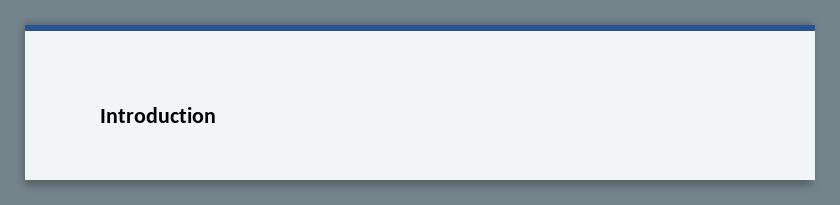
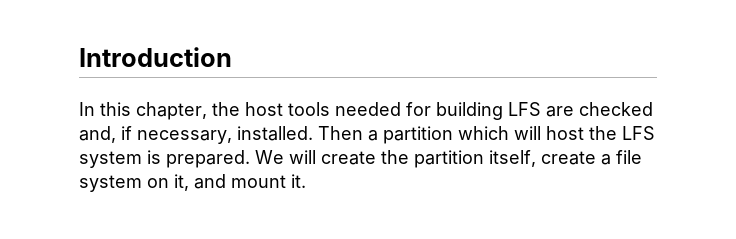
+ In this chapter, the host tools needed for building LFS are checked and, if necessary, installed. Then a partition which will host the LFS system is prepared. We will create the partition itself, create a file system on it, and mount it.

